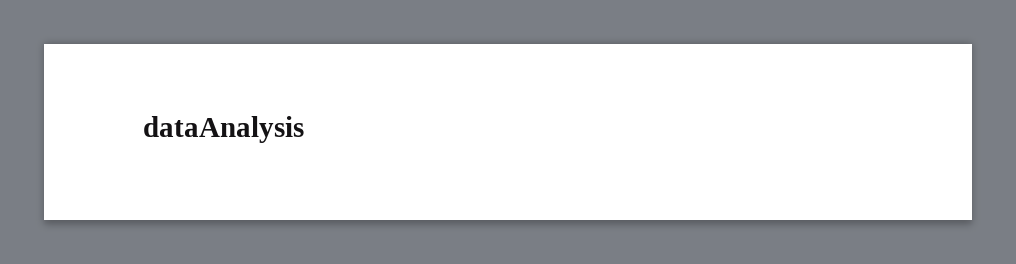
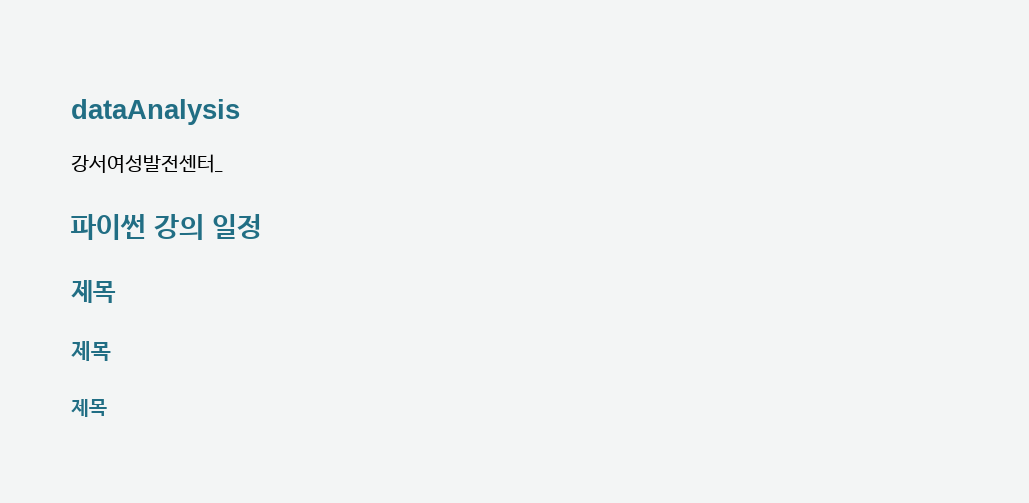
+ 강서여성발전센터_
+ 파이썬 강의 일정
+ 제목
+ 제목
+ 제목

